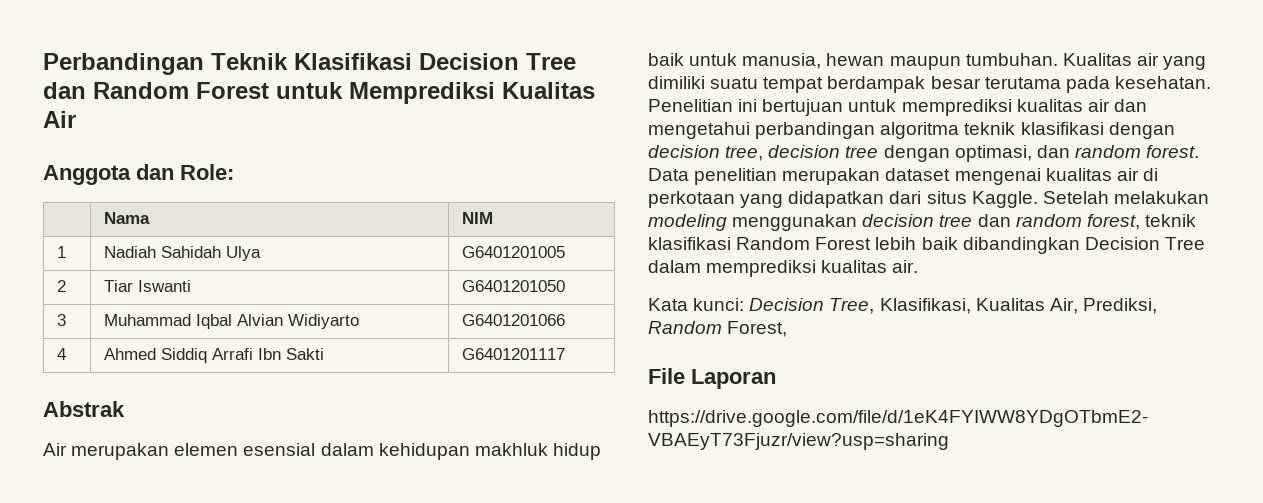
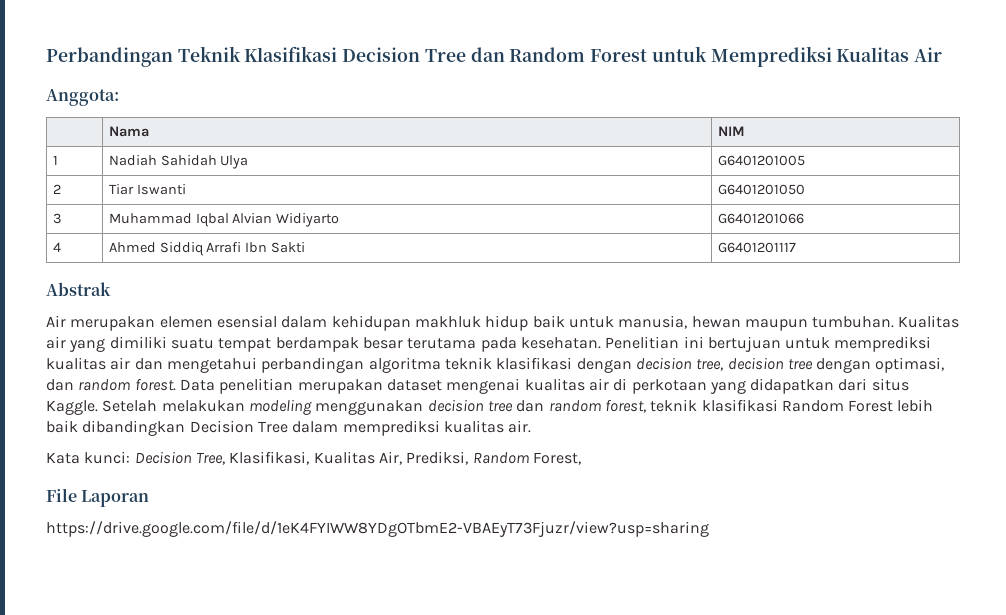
- Anggota dan Role:
+ Anggota:

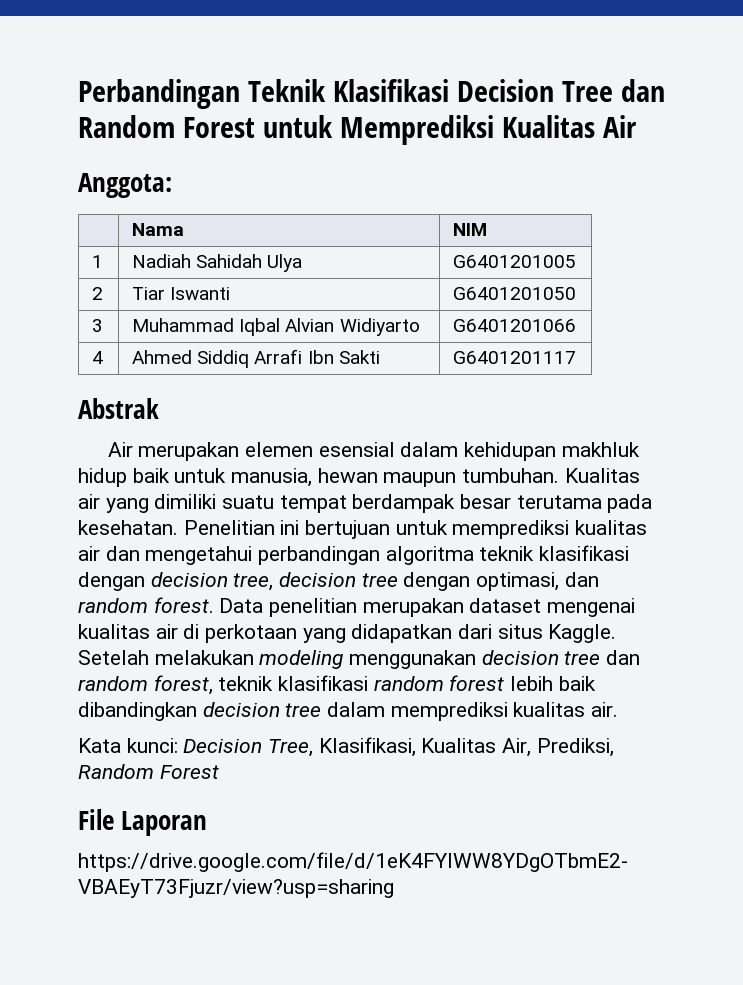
- Setelah melakukan modeling menggunakan decision tree dan random forest, teknik klasifikasi Random Forest lebih baik dibandingkan Decision Tree dalam memprediksi kualitas air.
+ Setelah melakukan modeling menggunakan decision tree dan random forest, teknik klasifikasi random forest lebih baik dibandingkan decision tree dalam memprediksi kualitas air.
- Kata kunci: Decision Tree, Klasifikasi, Kualitas Air, Prediksi, Random Forest,
+ Kata kunci: Decision Tree, Klasifikasi, Kualitas Air, Prediksi, Random Forest

